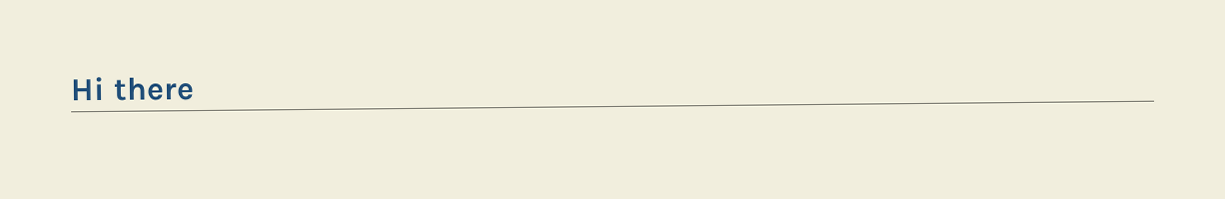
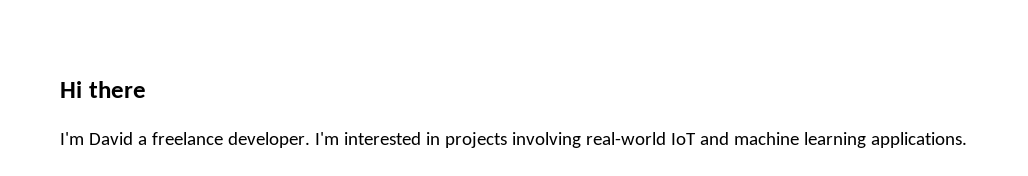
+ I'm David a freelance developer. I'm interested in projects involving real-world IoT and machine learning applications.

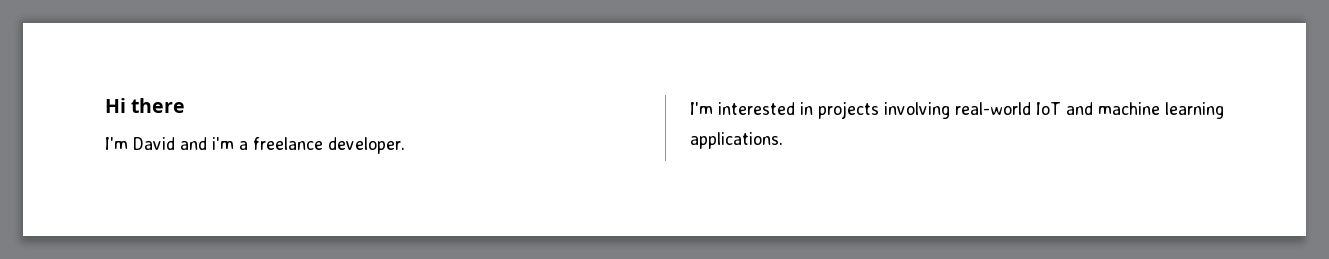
- I'm David a freelance developer. I'm interested in projects involving real-world IoT and machine learning applications.
+ I'm David and i'm a freelance developer.
+ I'm interested in projects involving real-world IoT and machine learning applications.

